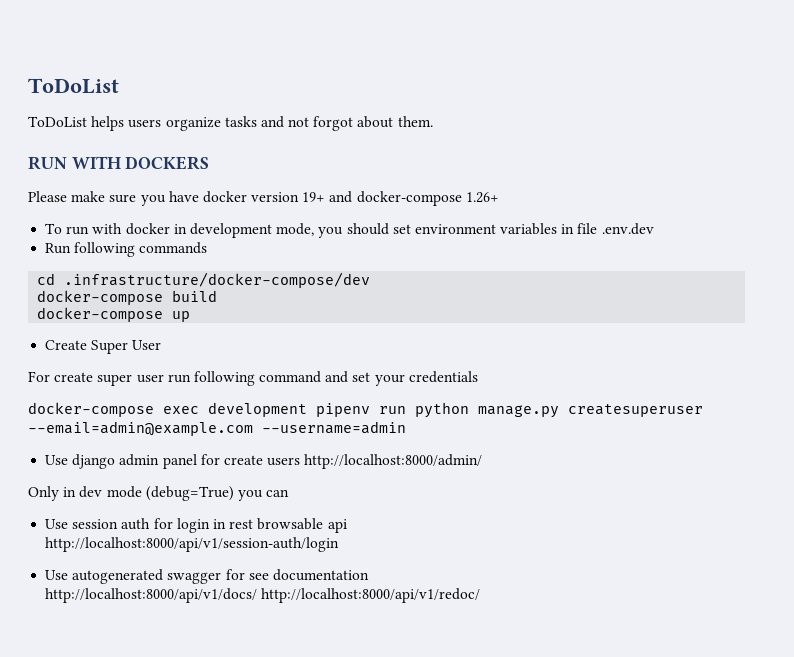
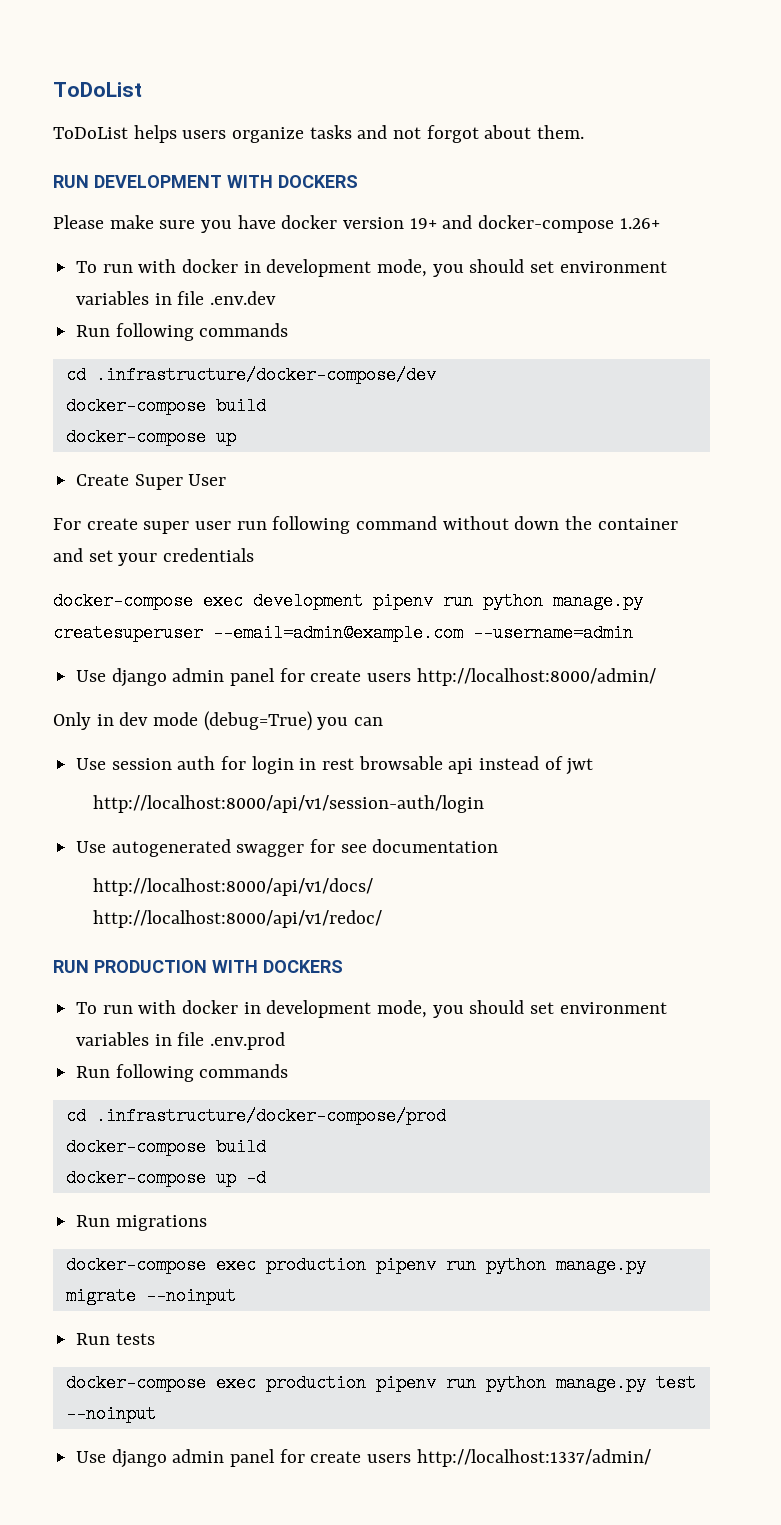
- RUN WITH DOCKERS
+ RUN DEVELOPMENT WITH DOCKERS
- For create super user run following command and set your credentials
+ For create super user run following command without down the container and set your credentials
- Use session auth for login in rest browsable api
+ Use session auth for login in rest browsable api instead of jwt
- http://localhost:8000/api/v1/docs/ http://localhost:8000/api/v1/redoc/
+ http://localhost:8000/api/v1/docs/
+ http://localhost:8000/api/v1/redoc/
+ RUN PRODUCTION WITH DOCKERS
+ To run with docker in development mode, you should set environment variables in file .env.prod
+ Run following commands
+ cd .infrastructure/docker-compose/prod
+ docker-compose build
+ docker-compose up -d
+ Run migrations
+ docker-compose exec production pipenv run python manage.py migrate --noinput
+ Run tests
+ docker-compose exec production pipenv run python manage.py test --noinput
+ Use django admin panel for create users http://localhost:1337/admin/

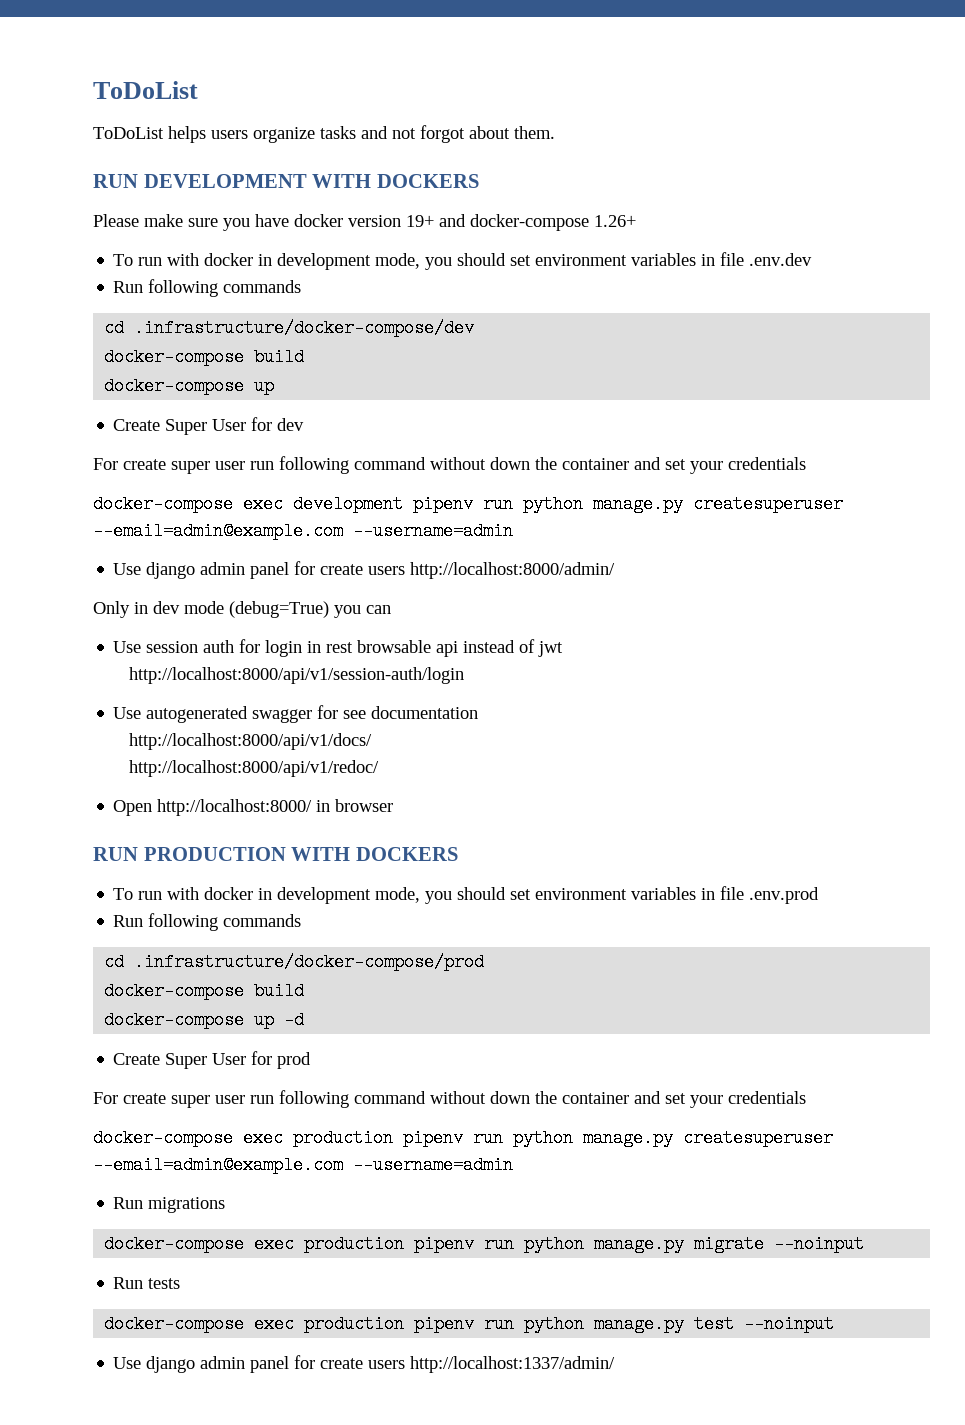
- Create Super User
+ Create Super User for dev
+ Open http://localhost:8000/ in browser
+ Create Super User for prod
+ For create super user run following command without down the container and set your credentials
+ docker-compose exec production pipenv run python manage.py createsuperuser --email=admin@example.com --username=admin

